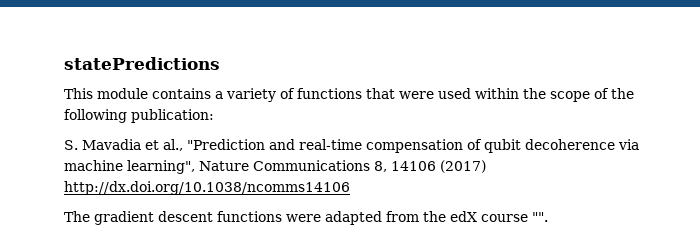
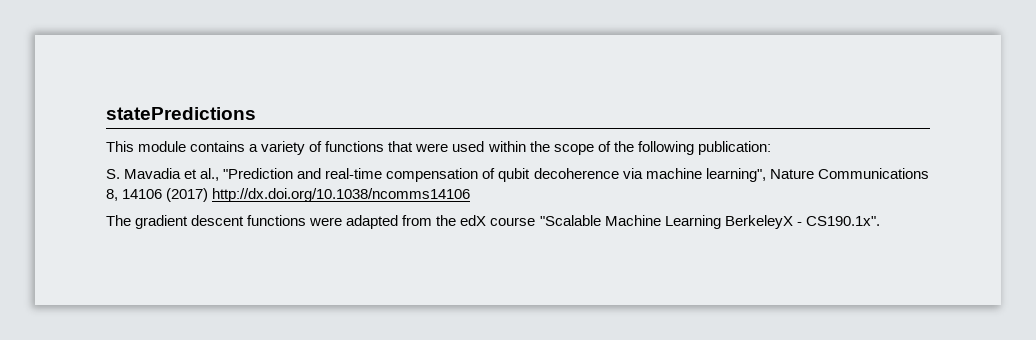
- The gradient descent functions were adapted from the edX course "".
+ The gradient descent functions were adapted from the edX course "Scalable Machine Learning BerkeleyX - CS190.1x".

